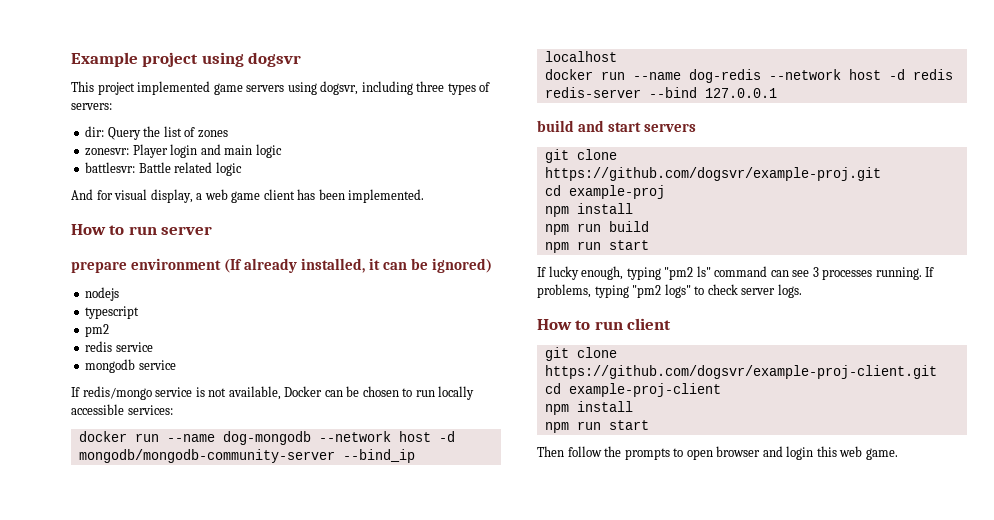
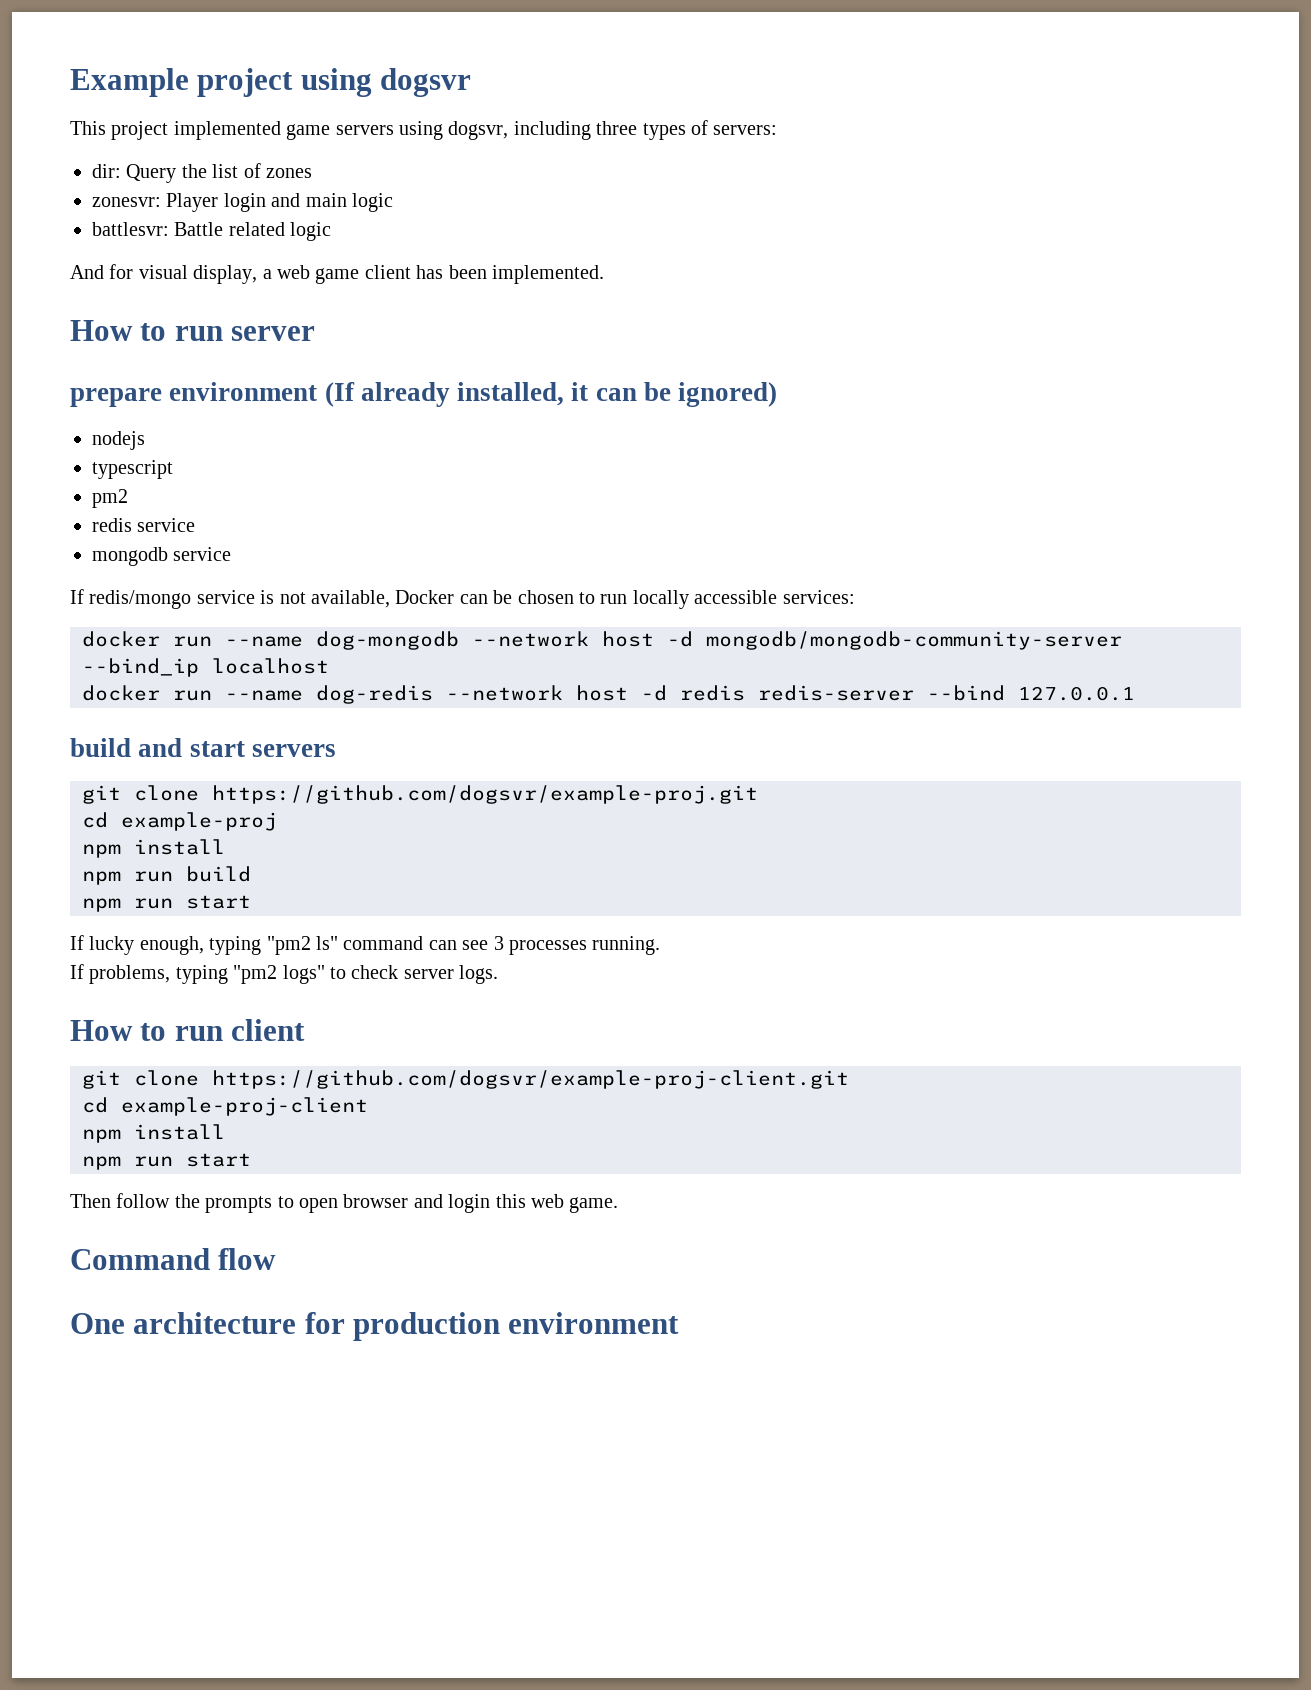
- If lucky enough, typing "pm2 ls" command can see 3 processes running. If problems, typing "pm2 logs" to check server logs.
+ If lucky enough, typing "pm2 ls" command can see 3 processes running.
+ If problems, typing "pm2 logs" to check server logs.
+ Command flow
+ One architecture for production environment

